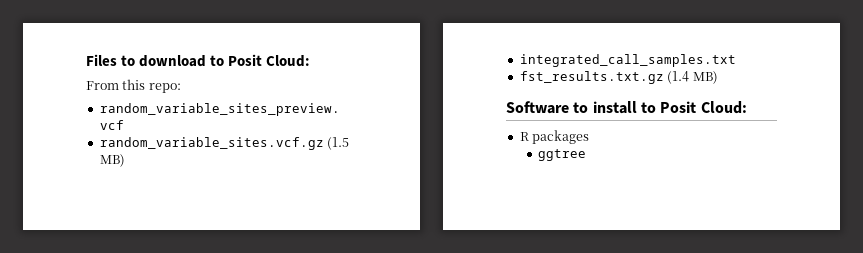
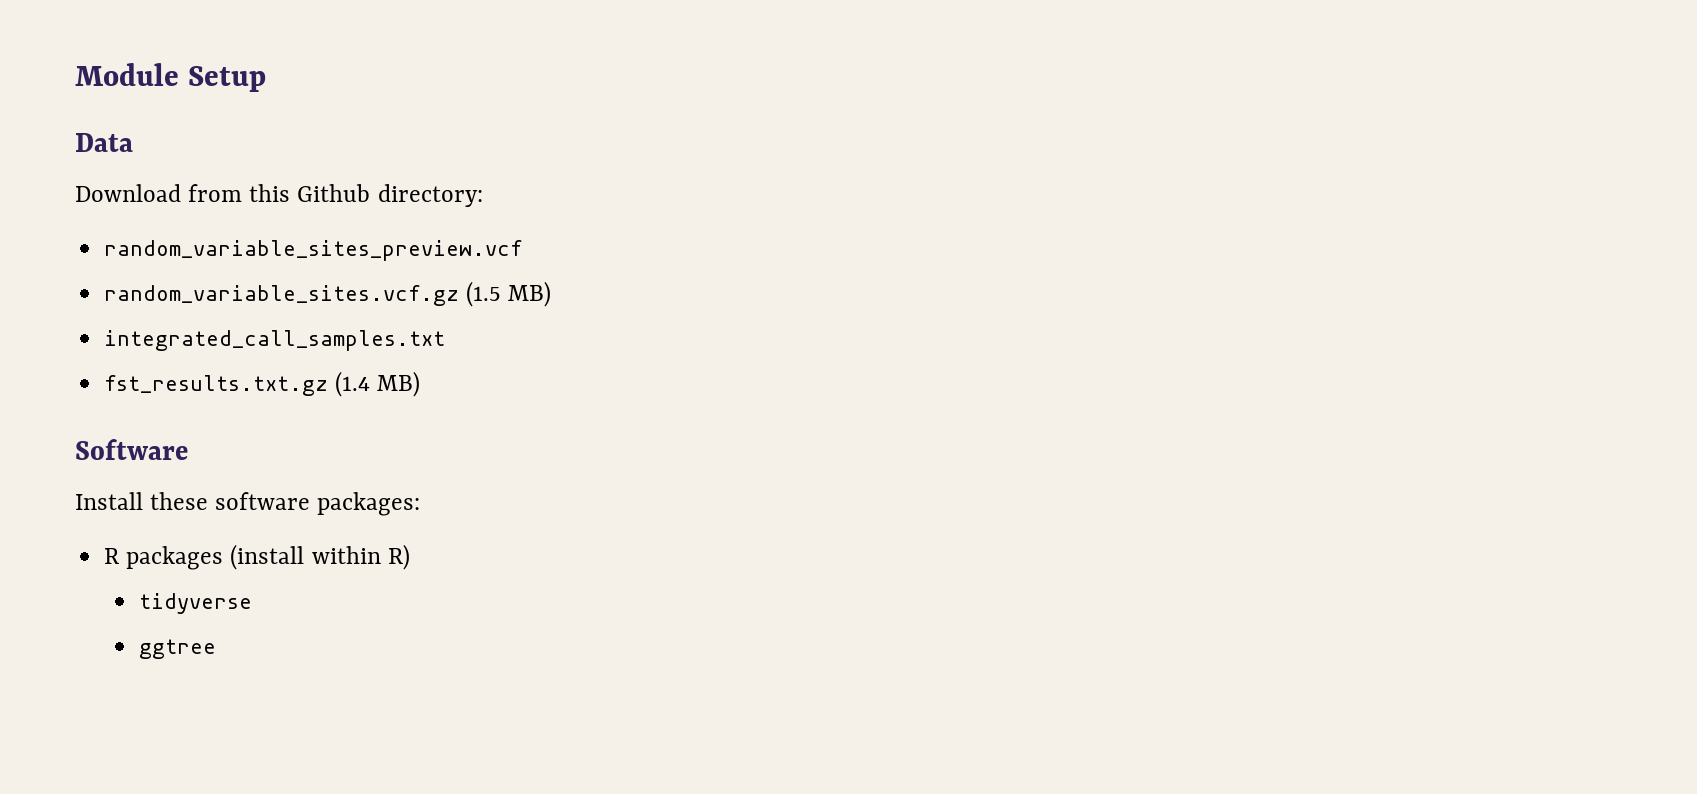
- Files to download to Posit Cloud:
- From this repo:
+ Module Setup
+ Data
+ Download from this Github directory:
- Software to install to Posit Cloud:
- R packages
+ Software
+ Install these software packages:
+ R packages (install within R)
+ tidyverse

